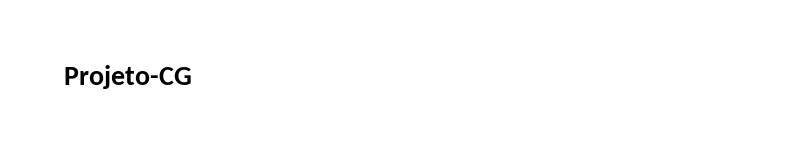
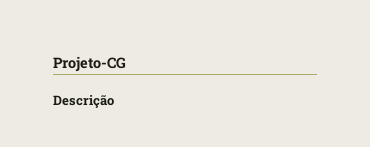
+ Descrição

